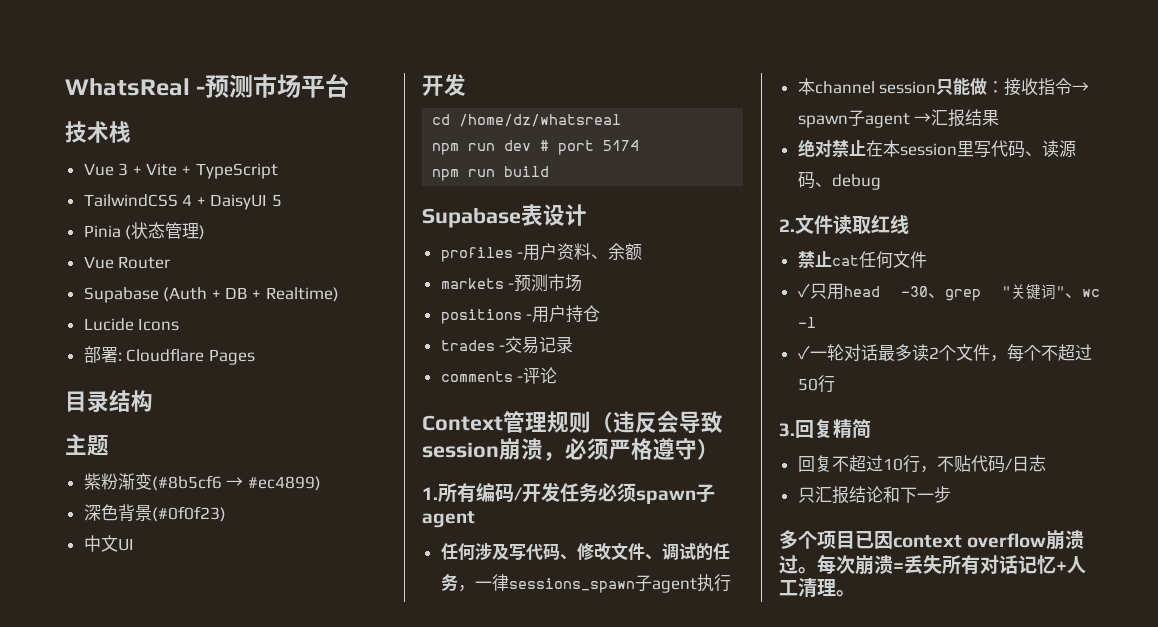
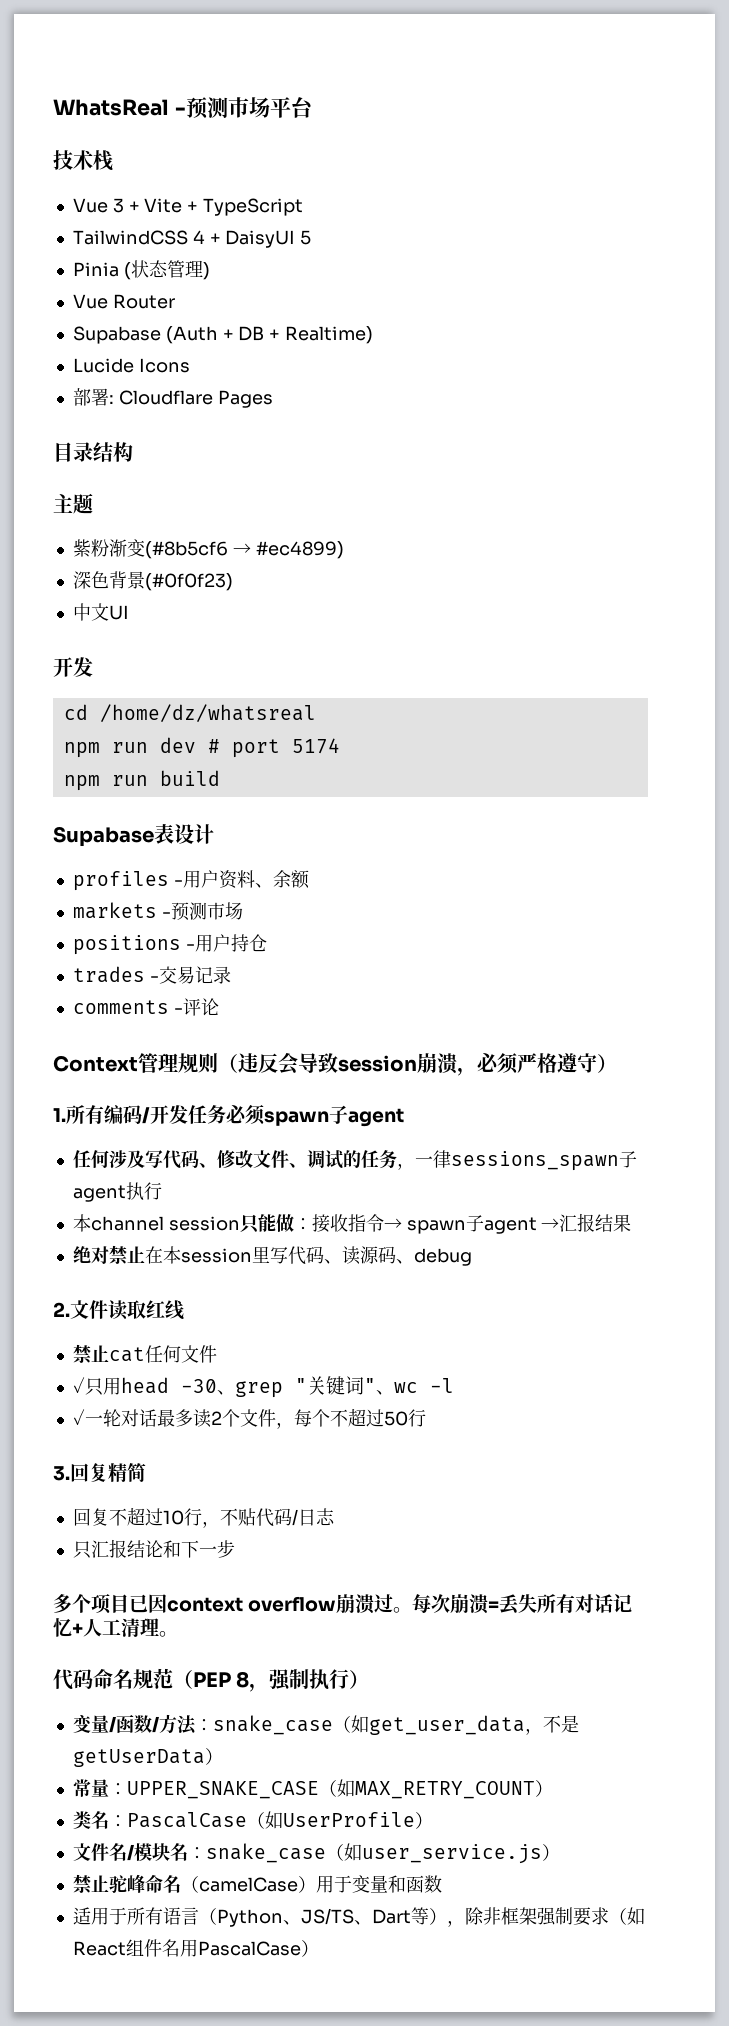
+ 代码命名规范（PEP 8，强制执行）
+ 变量/函数/方法：snake_case（如get_user_data，不是getUserData）
+ 常量：UPPER_SNAKE_CASE（如MAX_RETRY_COUNT）
+ 类名：PascalCase（如UserProfile）
+ 文件名/模块名：snake_case（如user_service.js）
+ 禁止驼峰命名（camelCase）用于变量和函数
+ 适用于所有语言（Python、JS/TS、Dart等），除非框架强制要求（如React组件名用PascalCase）

